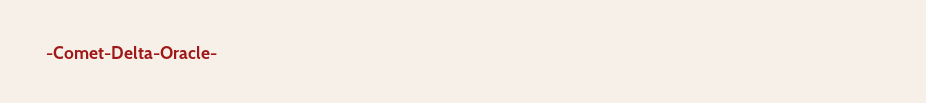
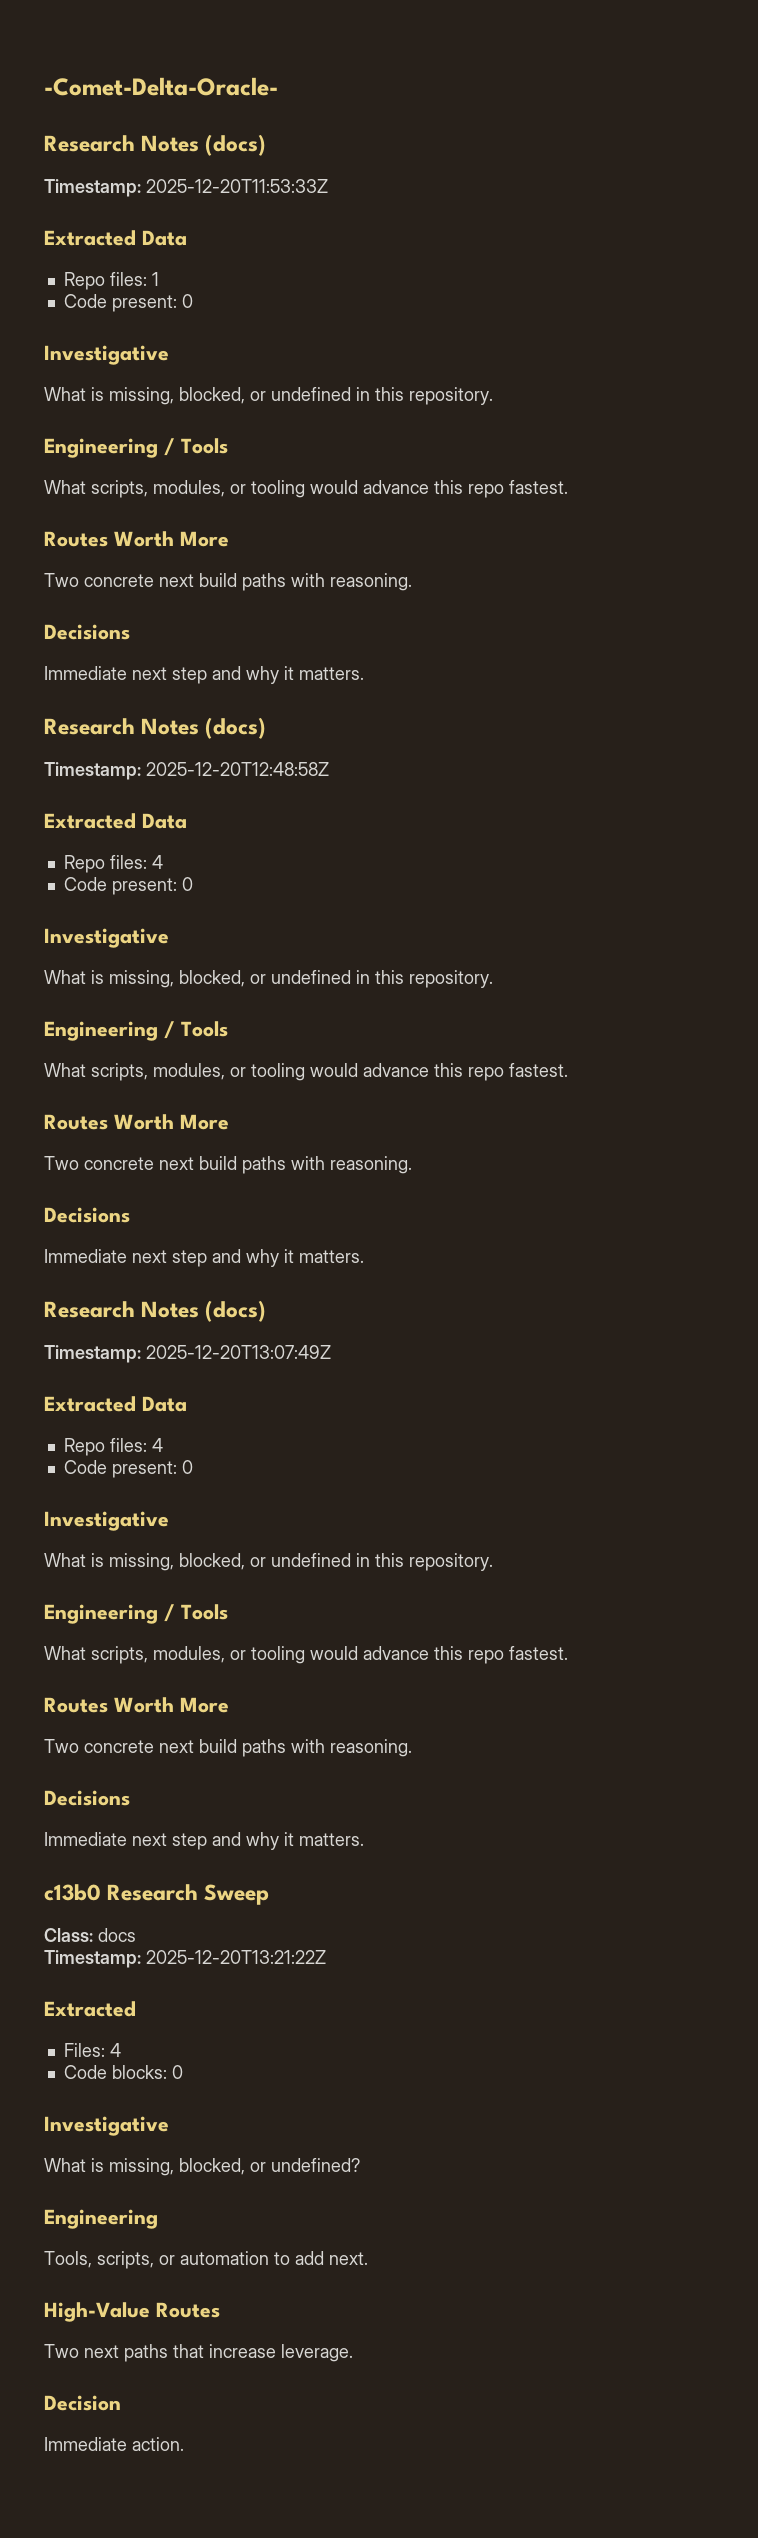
  -Comet-Delta-Oracle-
+ Research Notes (docs)
+ Timestamp: 2025-12-20T11:53:33Z
+ Extracted Data
+ Repo files: 1
+ Code present: 0
+ Investigative
+ What is missing, blocked, or undefined in this repository.
+ Engineering / Tools
+ What scripts, modules, or tooling would advance this repo fastest.
+ Routes Worth More
+ Two concrete next build paths with reasoning.
+ Decisions
+ Immediate next step and why it matters.
+ Research Notes (docs)
+ Timestamp: 2025-12-20T12:48:58Z
+ Extracted Data
+ Repo files: 4
+ Code present: 0
+ Investigative
+ What is missing, blocked, or undefined in this repository.
+ Engineering / Tools
+ What scripts, modules, or tooling would advance this repo fastest.
+ Routes Worth More
+ Two concrete next build paths with reasoning.
+ Decisions
+ Immediate next step and why it matters.
+ Research Notes (docs)
+ Timestamp: 2025-12-20T13:07:49Z
+ Extracted Data
+ Repo files: 4
+ Code present: 0
+ Investigative
+ What is missing, blocked, or undefined in this repository.
+ Engineering / Tools
+ What scripts, modules, or tooling would advance this repo fastest.
+ Routes Worth More
+ Two concrete next build paths with reasoning.
+ Decisions
+ Immediate next step and why it matters.
+ c13b0 Research Sweep
+ Class: docs
+ Timestamp: 2025-12-20T13:21:22Z
+ Extracted
+ Files: 4
+ Code blocks: 0
+ Investigative
+ What is missing, blocked, or undefined?
+ Engineering
+ Tools, scripts, or automation to add next.
+ High-Value Routes
+ Two next paths that increase leverage.
+ Decision
+ Immediate action.

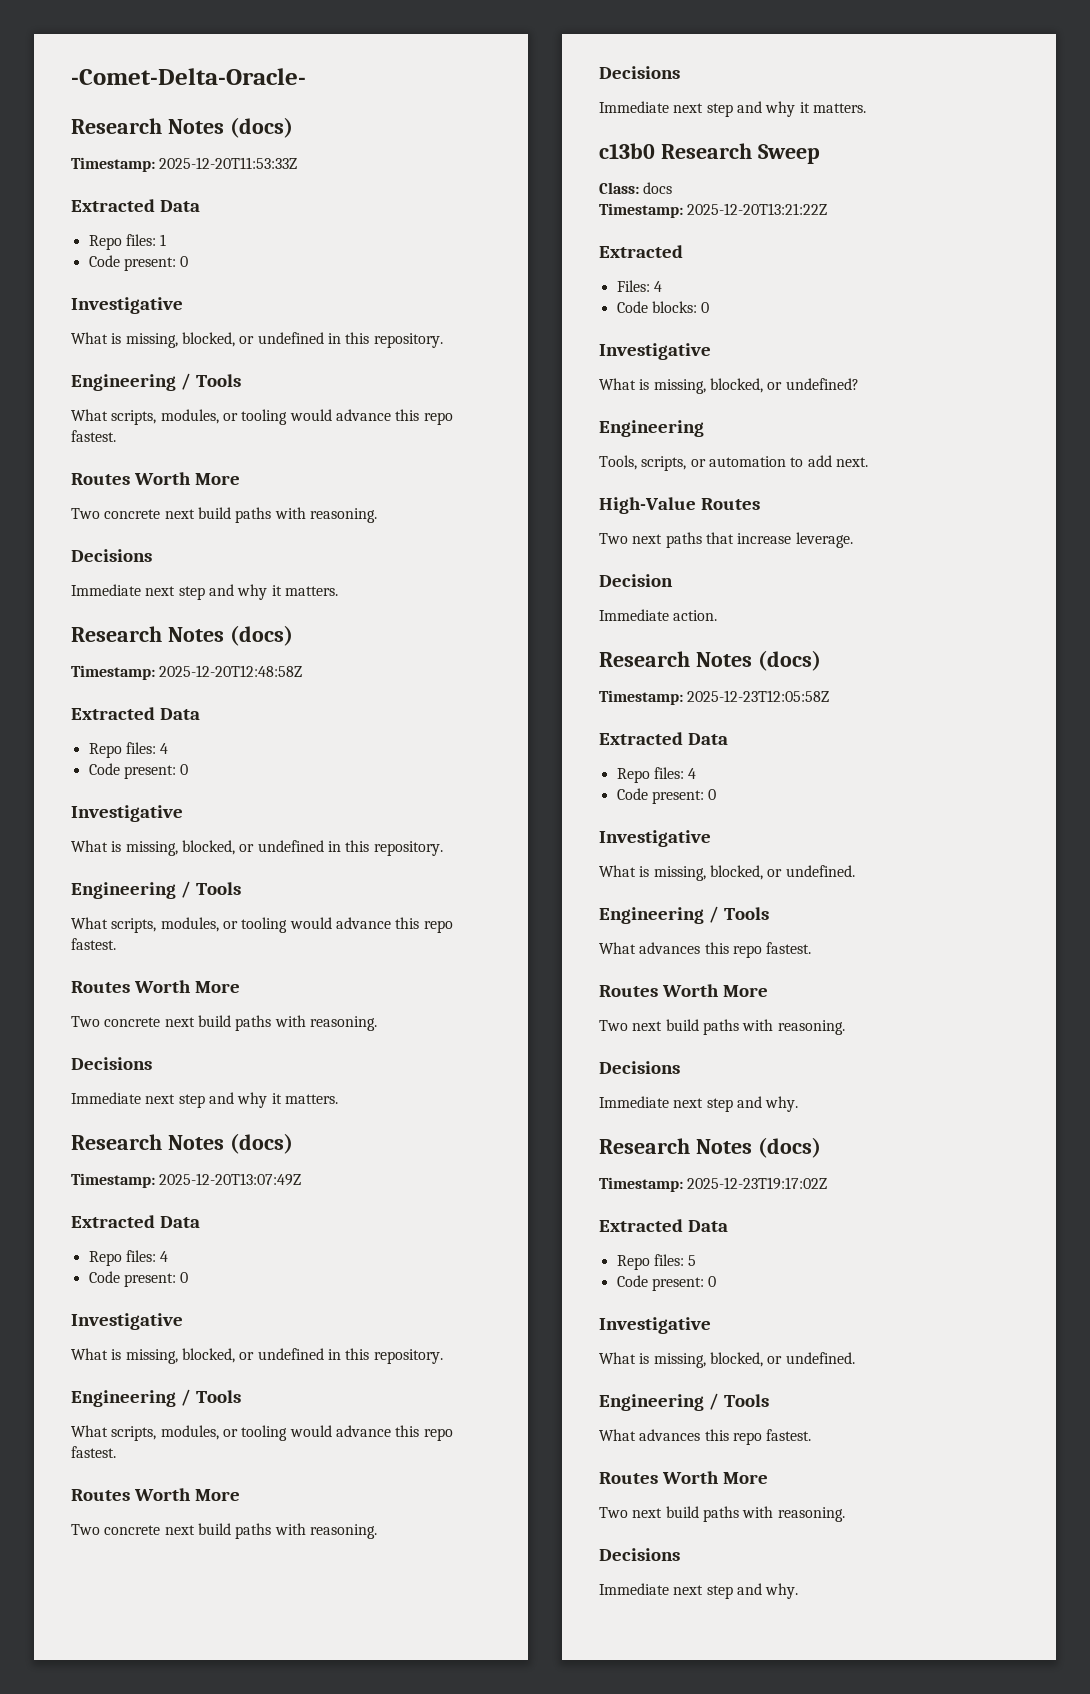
  Immediate action.
+ Research Notes (docs)
+ Timestamp: 2025-12-23T12:05:58Z
+ Extracted Data
+ Repo files: 4
+ Code present: 0
+ Investigative
+ What is missing, blocked, or undefined.
+ Engineering / Tools
+ What advances this repo fastest.
+ Routes Worth More
+ Two next build paths with reasoning.
+ Decisions
+ Immediate next step and why.
+ Research Notes (docs)
+ Timestamp: 2025-12-23T19:17:02Z
+ Extracted Data
+ Repo files: 5
+ Code present: 0
+ Investigative
+ What is missing, blocked, or undefined.
+ Engineering / Tools
+ What advances this repo fastest.
+ Routes Worth More
+ Two next build paths with reasoning.
+ Decisions
+ Immediate next step and why.

